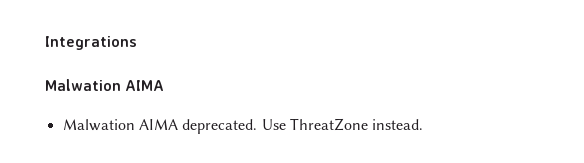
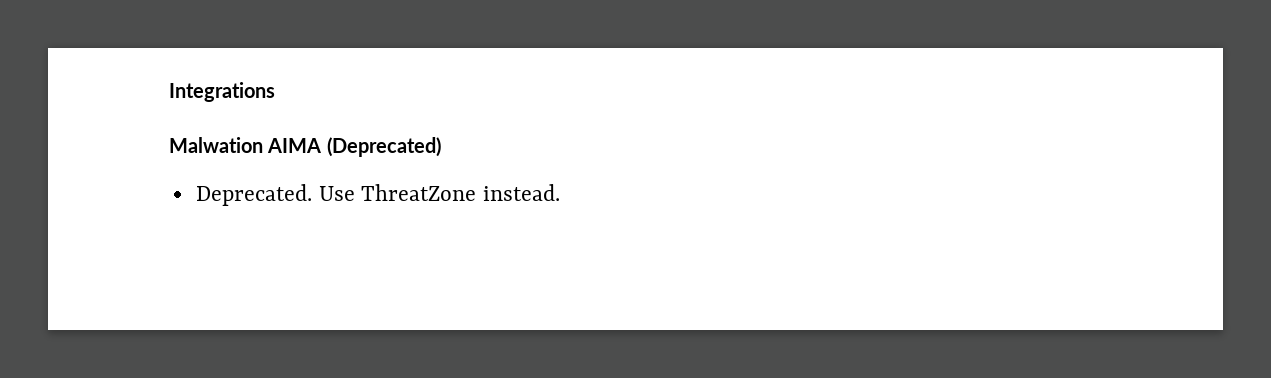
  Integrations
- Malwation AIMA
- Malwation AIMA deprecated.
+ Malwation AIMA (Deprecated)
+ Deprecated.

